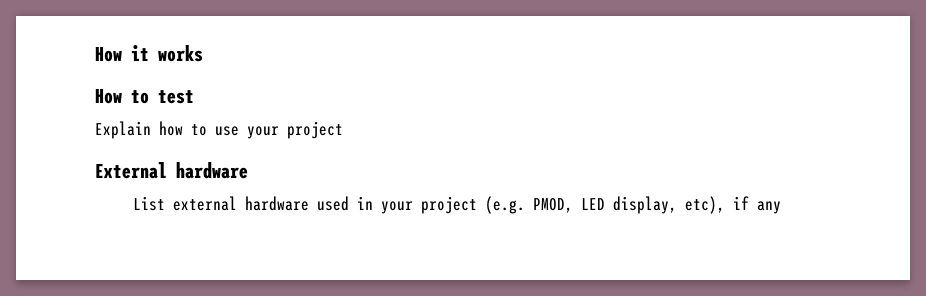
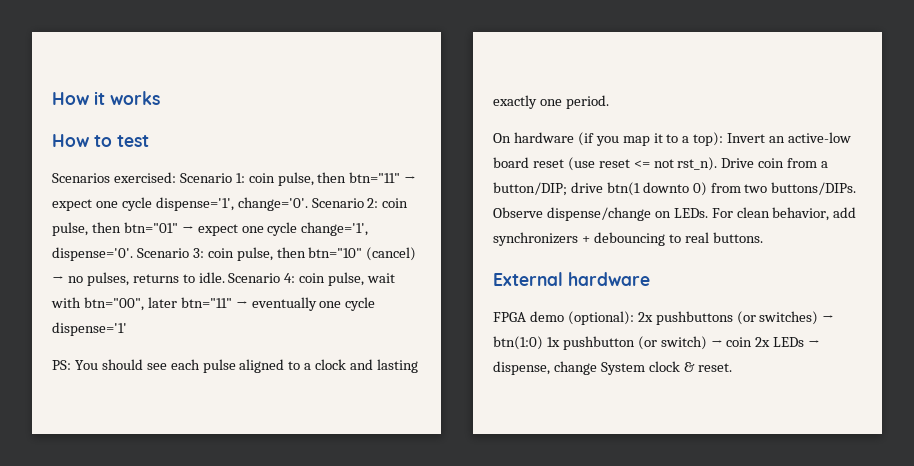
- Explain how to use your project
+ Scenarios exercised: Scenario 1: coin pulse, then btn="11" → expect one cycle dispense='1', change='0'. Scenario 2: coin pulse, then btn="01" → expect one cycle change='1', dispense='0'. Scenario 3: coin pulse, then btn="10" (cancel) → no pulses, returns to idle. Scenario 4: coin pulse, wait with btn="00", later btn="11" → eventually one cycle dispense='1'
+ PS: You should see each pulse aligned to a clock and lasting exactly one period.
+ On hardware (if you map it to a top): Invert an active-low board reset (use reset <= not rst_n). Drive coin from a button/DIP; drive btn(1 downto 0) from two buttons/DIPs. Observe dispense/change on LEDs. For clean behavior, add synchronizers + debouncing to real buttons.
  External hardware
- List external hardware used in your project (e.g. PMOD, LED display, etc), if any
+ FPGA demo (optional): 2x pushbuttons (or switches) → btn(1:0) 1x pushbutton (or switch) → coin 2x LEDs → dispense, change System clock & reset.

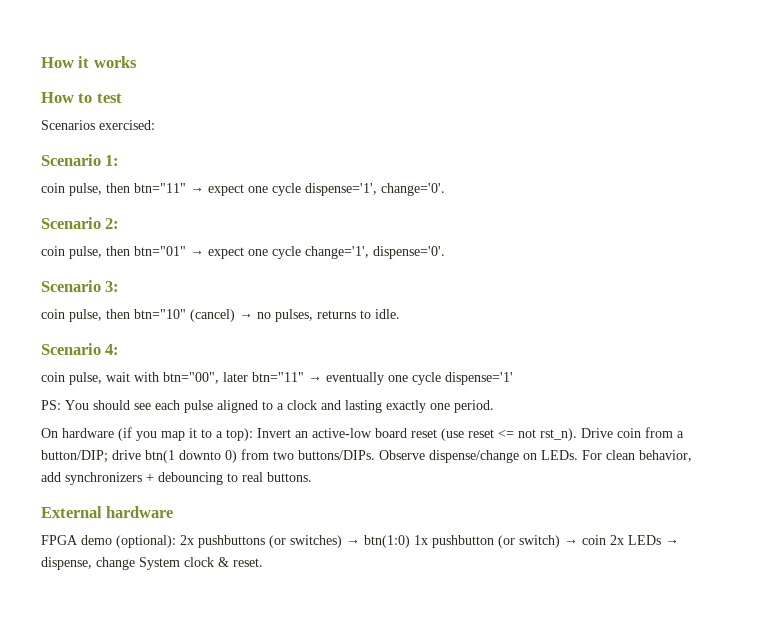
- Scenarios exercised: Scenario 1: coin pulse, then btn="11" → expect one cycle dispense='1', change='0'. Scenario 2: coin pulse, then btn="01" → expect one cycle change='1', dispense='0'. Scenario 3: coin pulse, then btn="10" (cancel) → no pulses, returns to idle. Scenario 4: coin pulse, wait with btn="00", later btn="11" → eventually one cycle dispense='1'
+ Scenarios exercised:
+ Scenario 1:
+ coin pulse, then btn="11" → expect one cycle dispense='1', change='0'.
+ Scenario 2:
+ coin pulse, then btn="01" → expect one cycle change='1', dispense='0'.
+ Scenario 3:
+ coin pulse, then btn="10" (cancel) → no pulses, returns to idle.
+ Scenario 4:
+ coin pulse, wait with btn="00", later btn="11" → eventually one cycle dispense='1'

